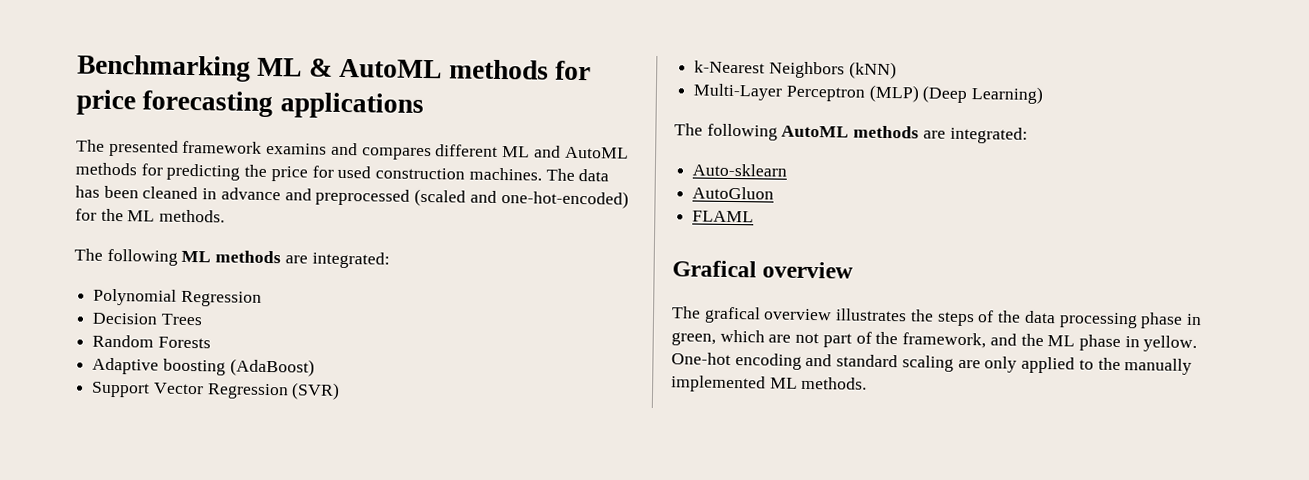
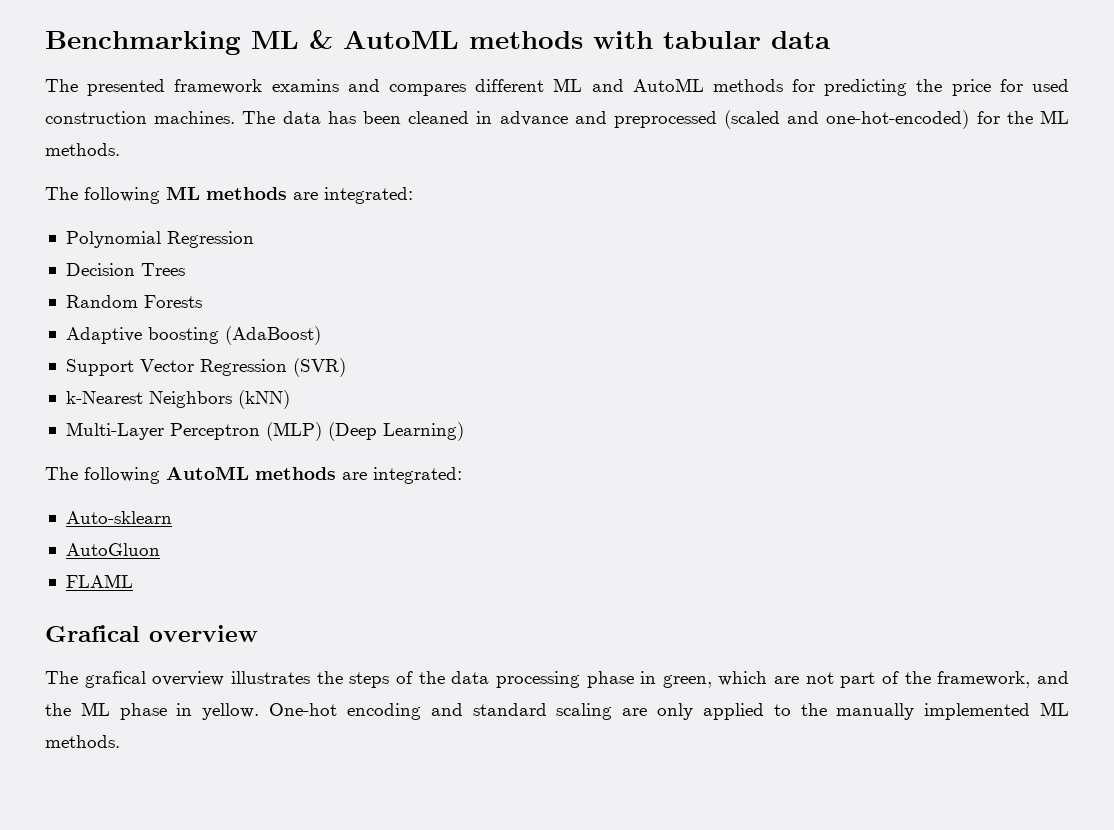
- Benchmarking ML & AutoML methods for price forecasting applications
+ Benchmarking ML & AutoML methods with tabular data

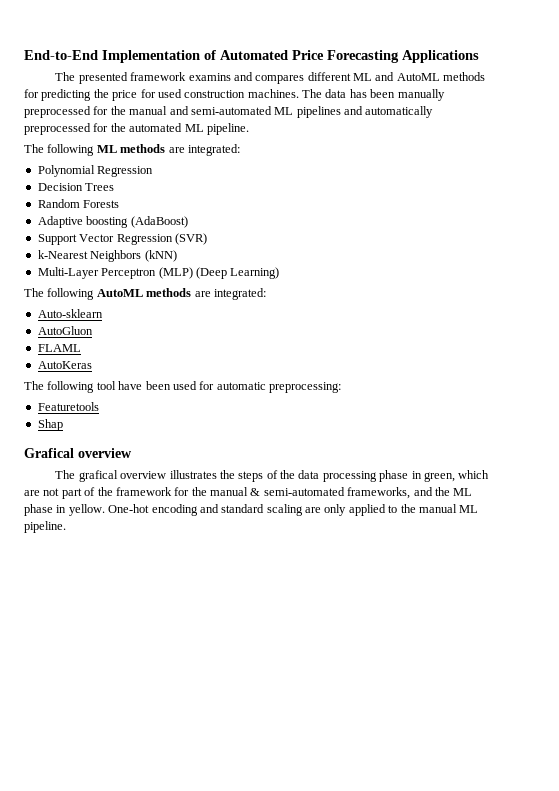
- Benchmarking ML & AutoML methods with tabular data
+ End-to-End Implementation of Automated Price Forecasting Applications
- The data has been cleaned in advance and preprocessed (scaled and one-hot-encoded) for the ML methods.
+ The data has been manually preprocessed for the manual and semi-automated ML pipelines and automatically preprocessed for the automated ML pipeline.
+ AutoKeras
+ The following tool have been used for automatic preprocessing:
+ Featuretools
+ Shap
- The grafical overview illustrates the steps of the data processing phase in green, which are not part of the framework, and the ML phase in yellow.
+ The grafical overview illustrates the steps of the data processing phase in green, which are not part of the framework for the manual & semi-automated frameworks, and the ML phase in yellow.
- One-hot encoding and standard scaling are only applied to the manually implemented ML methods.
+ One-hot encoding and standard scaling are only applied to the manual ML pipeline.

